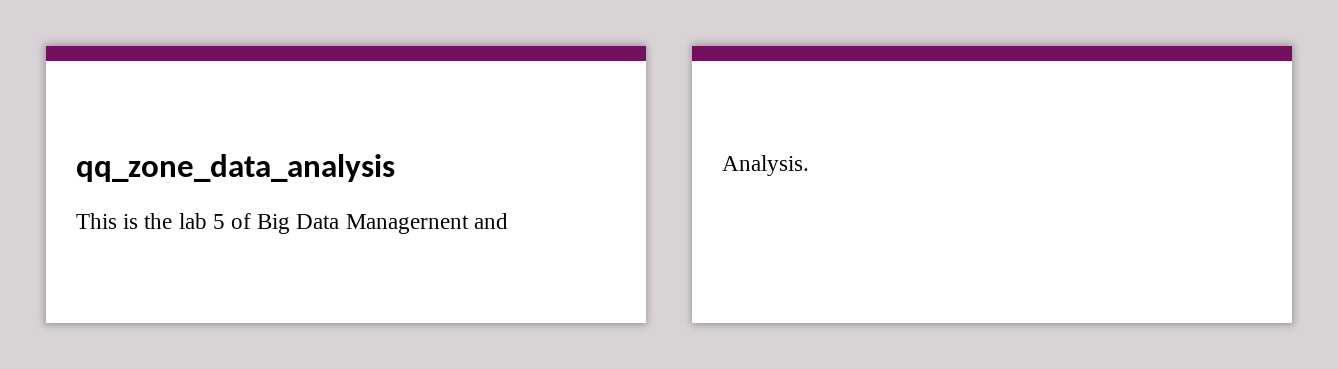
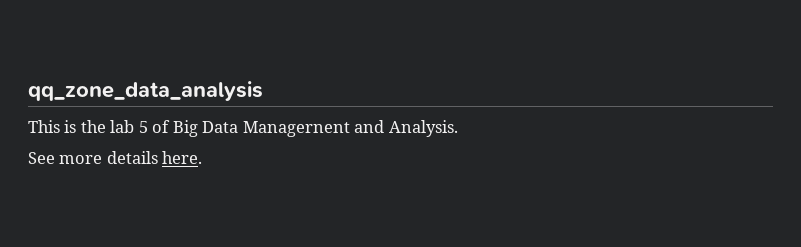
+ See more details here.

